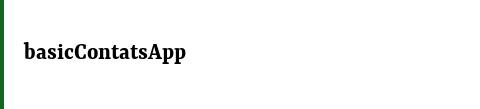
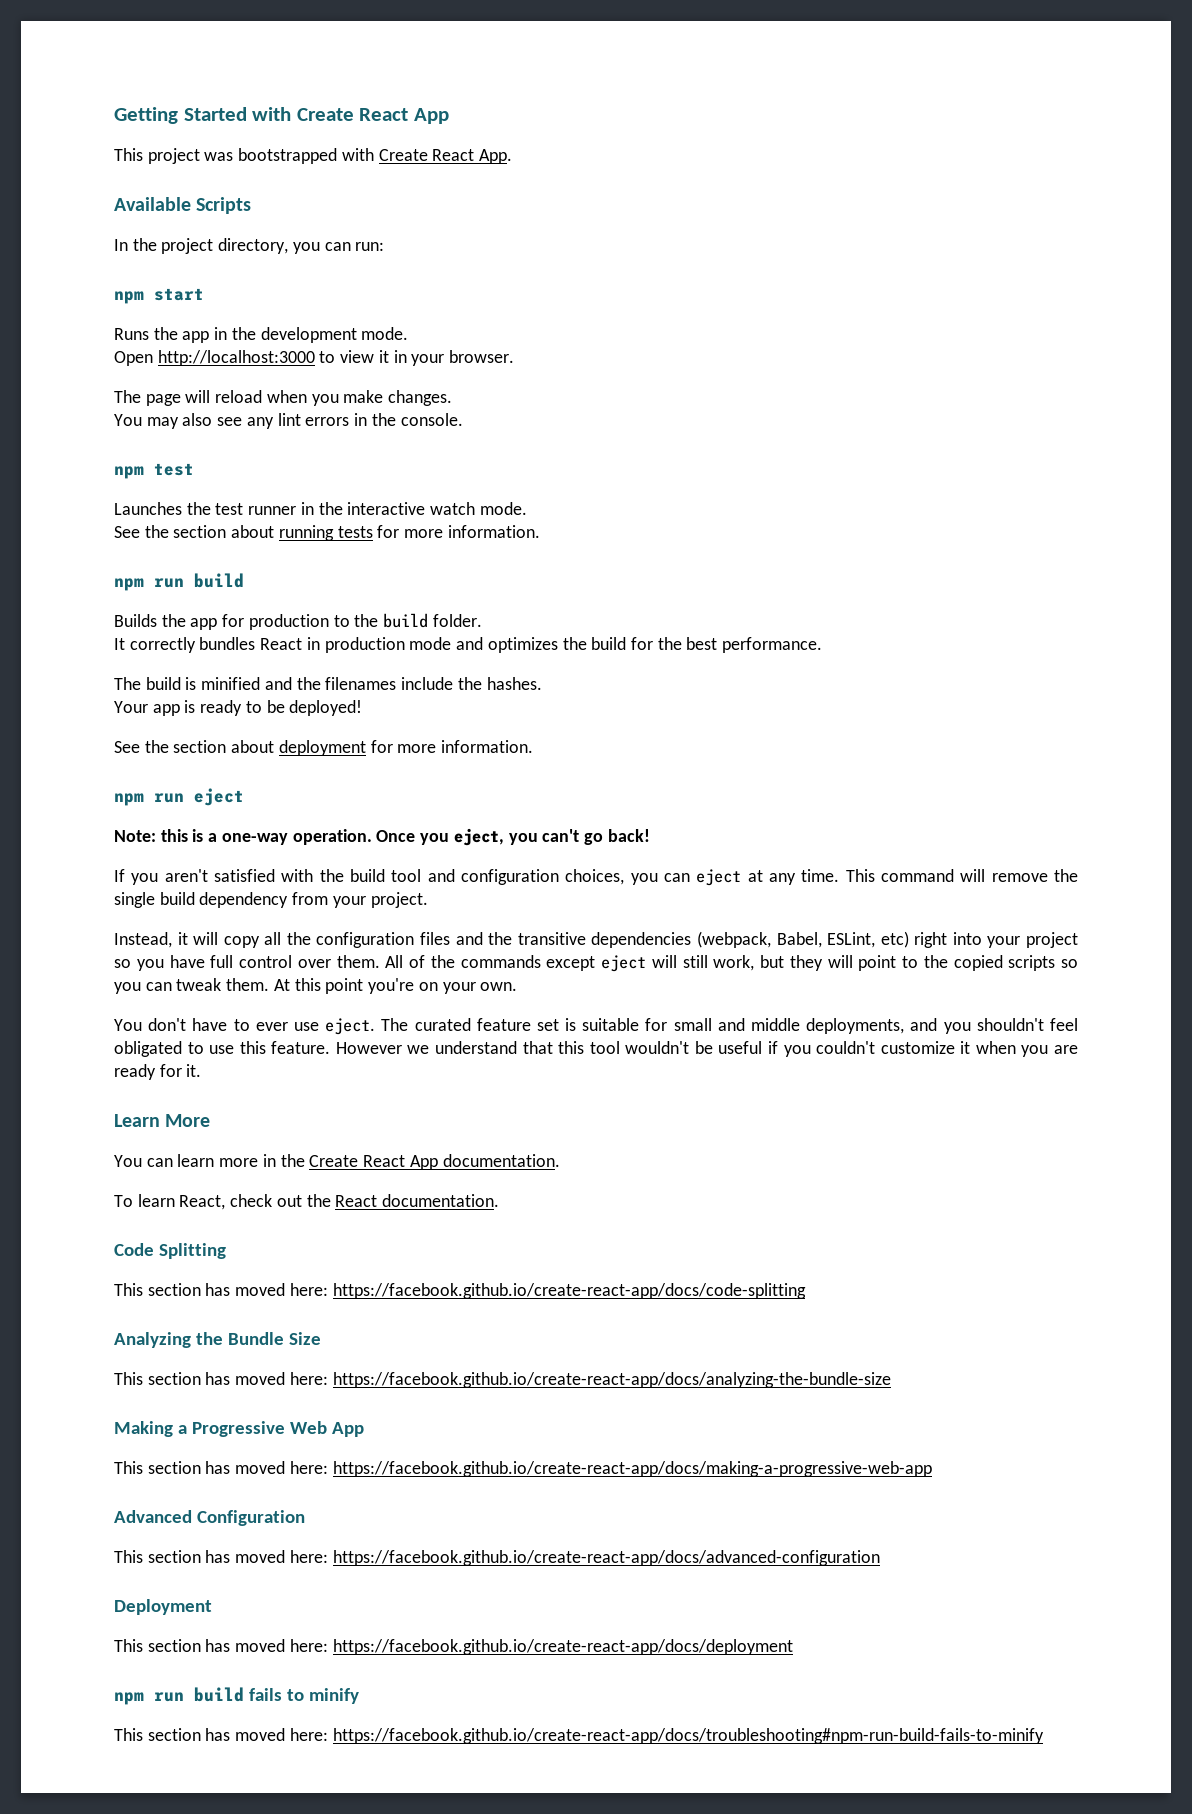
- basicContatsApp
+ Getting Started with Create React App
+ This project was bootstrapped with Create React App.
+ Available Scripts
+ In the project directory, you can run:
+ npm start
+ Runs the app in the development mode.
+ Open http://localhost:3000 to view it in your browser.
+ The page will reload when you make changes.
+ You may also see any lint errors in the console.
+ npm test
+ Launches the test runner in the interactive watch mode.
+ See the section about running tests for more information.
+ npm run build
+ Builds the app for production to the build folder.
+ It correctly bundles React in production mode and optimizes the build for the best performance.
+ The build is minified and the filenames include the hashes.
+ Your app is ready to be deployed!
+ See the section about deployment for more information.
+ npm run eject
+ Note: this is a one-way operation. Once you eject, you can't go back!
+ If you aren't satisfied with the build tool and configuration choices, you can eject at any time. This command will remove the single build dependency from your project.
+ Instead, it will copy all the configuration files and the transitive dependencies (webpack, Babel, ESLint, etc) right into your project so you have full control over them. All of the commands except eject will still work, but they will point to the copied scripts so you can tweak them. At this point you're on your own.
+ You don't have to ever use eject. The curated feature set is suitable for small and middle deployments, and you shouldn't feel obligated to use this feature. However we understand that this tool wouldn't be useful if you couldn't customize it when you are ready for it.
+ Learn More
+ You can learn more in the Create React App documentation.
+ To learn React, check out the React documentation.
+ Code Splitting
+ This section has moved here: https://facebook.github.io/create-react-app/docs/code-splitting
+ Analyzing the Bundle Size
+ This section has moved here: https://facebook.github.io/create-react-app/docs/analyzing-the-bundle-size
+ Making a Progressive Web App
+ This section has moved here: https://facebook.github.io/create-react-app/docs/making-a-progressive-web-app
+ Advanced Configuration
+ This section has moved here: https://facebook.github.io/create-react-app/docs/advanced-configuration
+ Deployment
+ This section has moved here: https://facebook.github.io/create-react-app/docs/deployment
+ npm run build fails to minify
+ This section has moved here: https://facebook.github.io/create-react-app/docs/troubleshooting#npm-run-build-fails-to-minify

